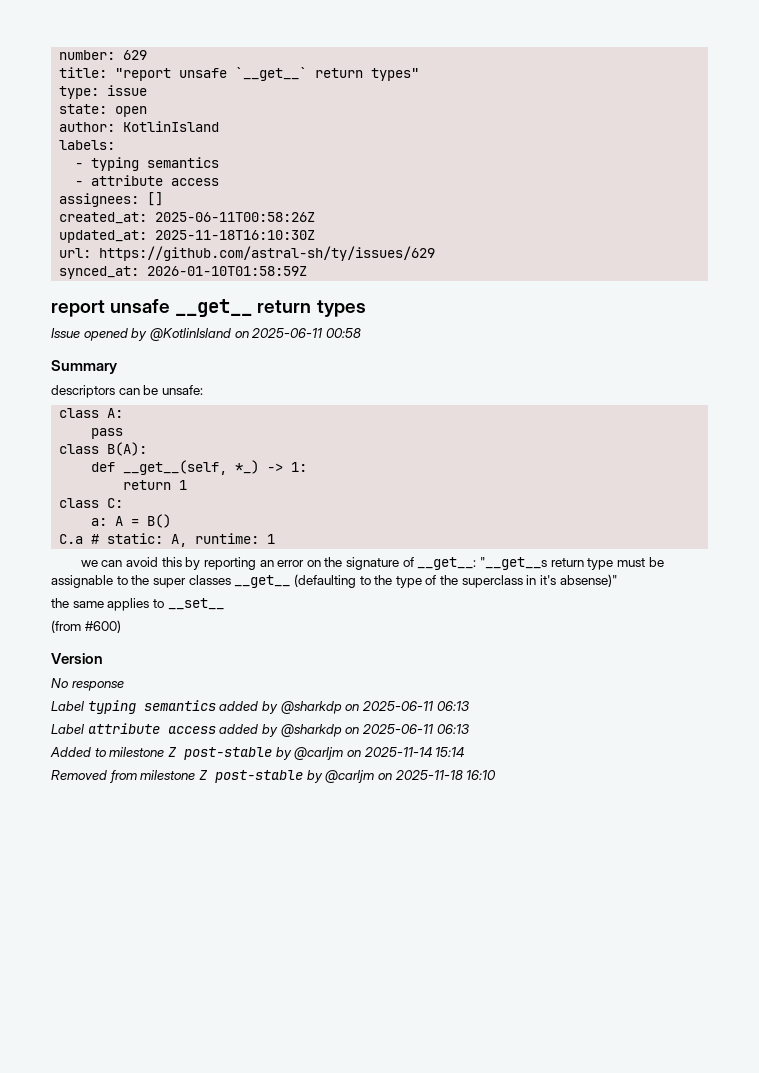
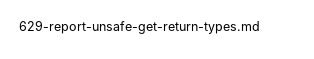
- number: 629
- title: "report unsafe `__get__` return types"
- type: issue
- state: open
- author: KotlinIsland
- labels:
- - typing semantics
- - attribute access
- assignees: []
- created_at: 2025-06-11T00:58:26Z
- updated_at: 2025-11-18T16:10:30Z
- url: https://github.com/astral-sh/ty/issues/629
- synced_at: 2026-01-10T01:58:59Z
- report unsafe __get__ return types
- Issue opened by @KotlinIsland on 2025-06-11 00:58
- Summary
- descriptors can be unsafe:
- class A:
- pass
- class B(A):
- def __get__(self, *_) -> 1:
- return 1
- class C:
- a: A = B()
- C.a # static: A, runtime: 1
- we can avoid this by reporting an error on the signature of __get__: "__get__s return type must be assignable to the super classes __get__ (defaulting to the type of the superclass in it's absense)"
- the same applies to __set__
- (from #600)
- Version
- No response
- Label typing semantics added by @sharkdp on 2025-06-11 06:13
- Label attribute access added by @sharkdp on 2025-06-11 06:13
- Added to milestone Z post-stable by @carljm on 2025-11-14 15:14
- Removed from milestone Z post-stable by @carljm on 2025-11-18 16:10
+ 629-report-unsafe-get-return-types.md

